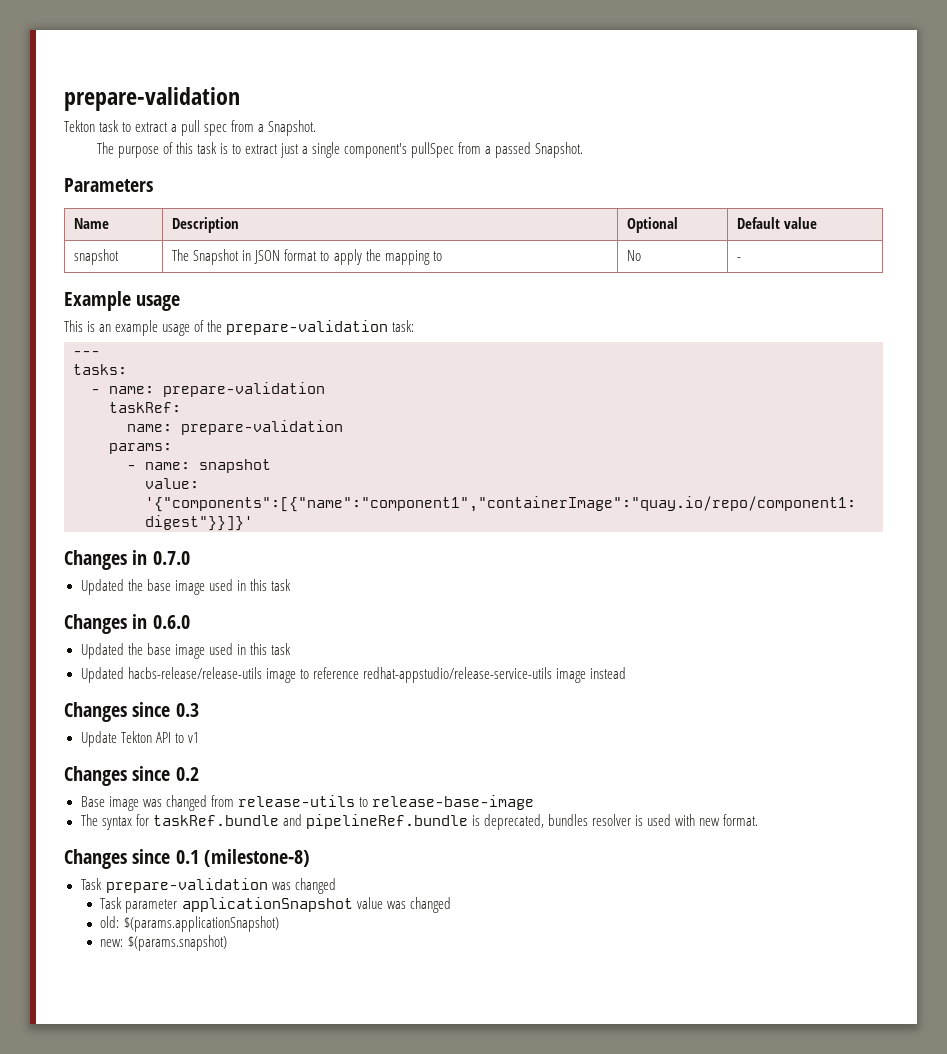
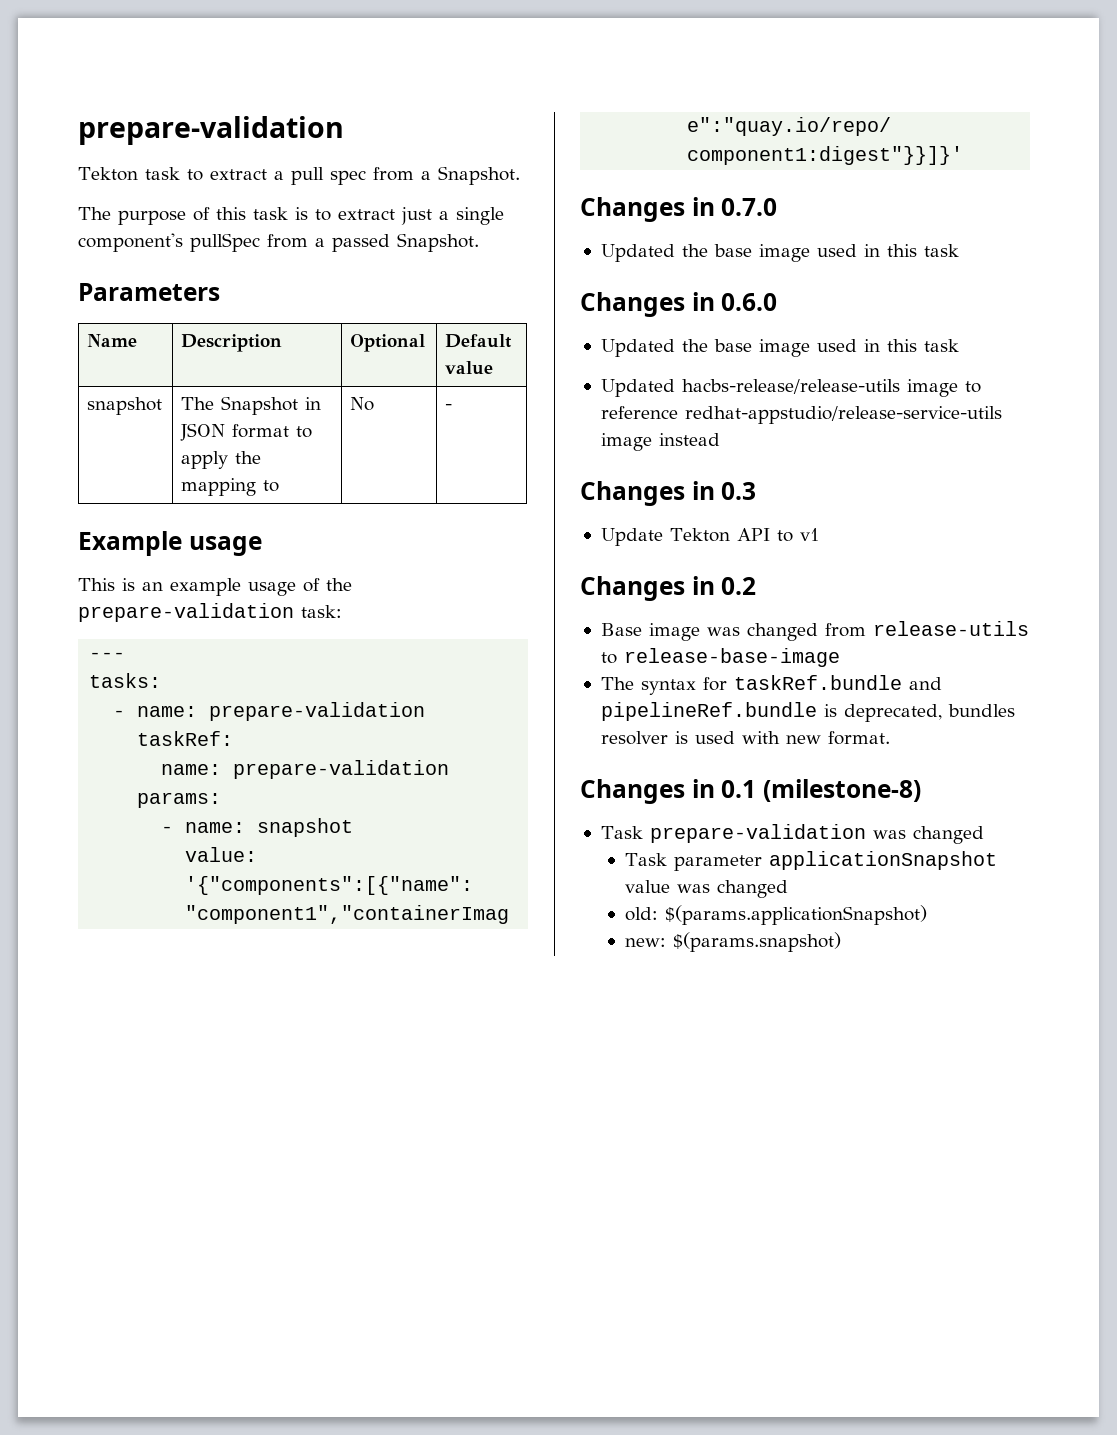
- Changes since 0.3
+ Changes in 0.3
- Changes since 0.2
+ Changes in 0.2
- Changes since 0.1 (milestone-8)
+ Changes in 0.1 (milestone-8)

